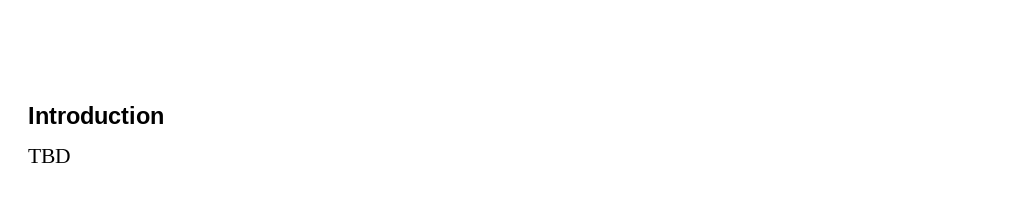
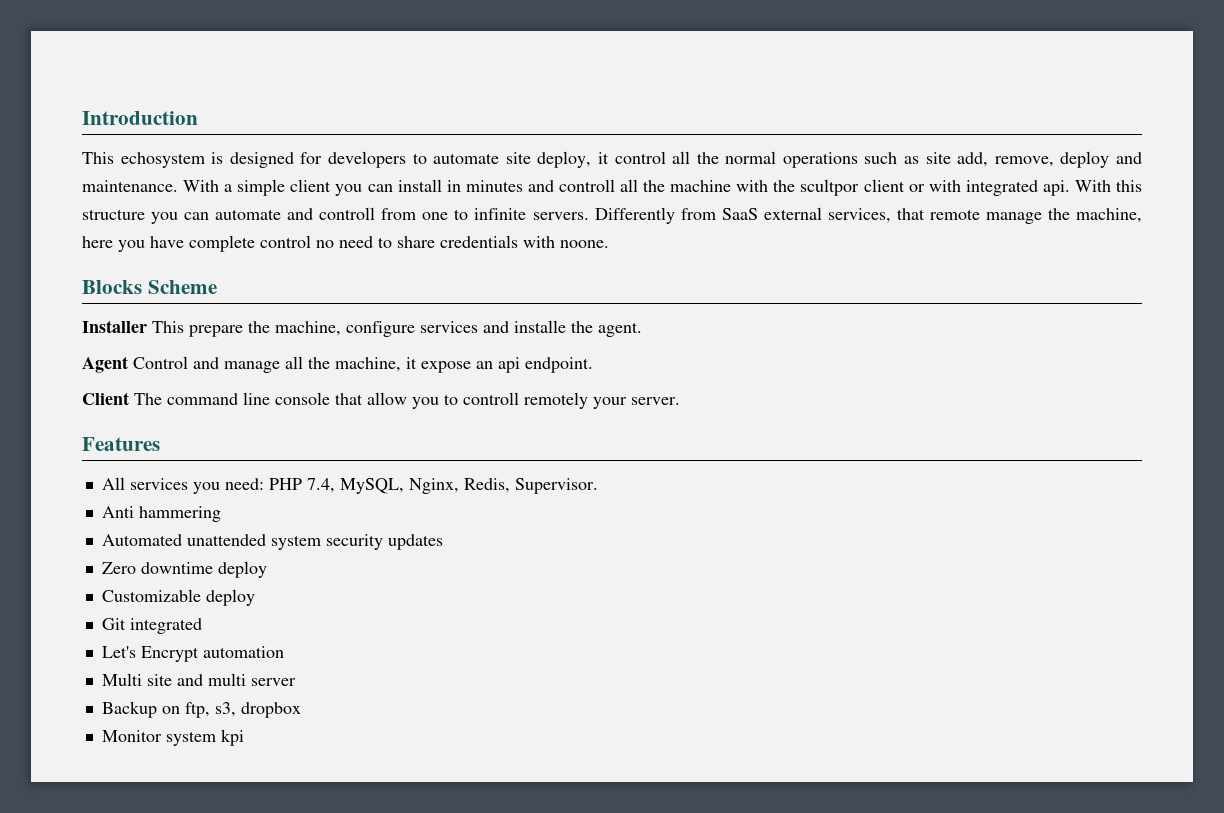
- TBD
+ This echosystem is designed for developers to automate site deploy, it control all the normal operations such as site add, remove, deploy and maintenance. With a simple client you can install in minutes and controll all the machine with the scultpor client or with integrated api. With this structure you can automate and controll from one to infinite servers. Differently from SaaS external services, that remote manage the machine, here you have complete control no need to share credentials with noone.
+ Blocks Scheme
+ Installer This prepare the machine, configure services and installe the agent.
+ Agent Control and manage all the machine, it expose an api endpoint.
+ Client The command line console that allow you to controll remotely your server.
+ Features
+ All services you need: PHP 7.4, MySQL, Nginx, Redis, Supervisor.
+ Anti hammering
+ Automated unattended system security updates
+ Zero downtime deploy
+ Customizable deploy
+ Git integrated
+ Let's Encrypt automation
+ Multi site and multi server
+ Backup on ftp, s3, dropbox
+ Monitor system kpi

